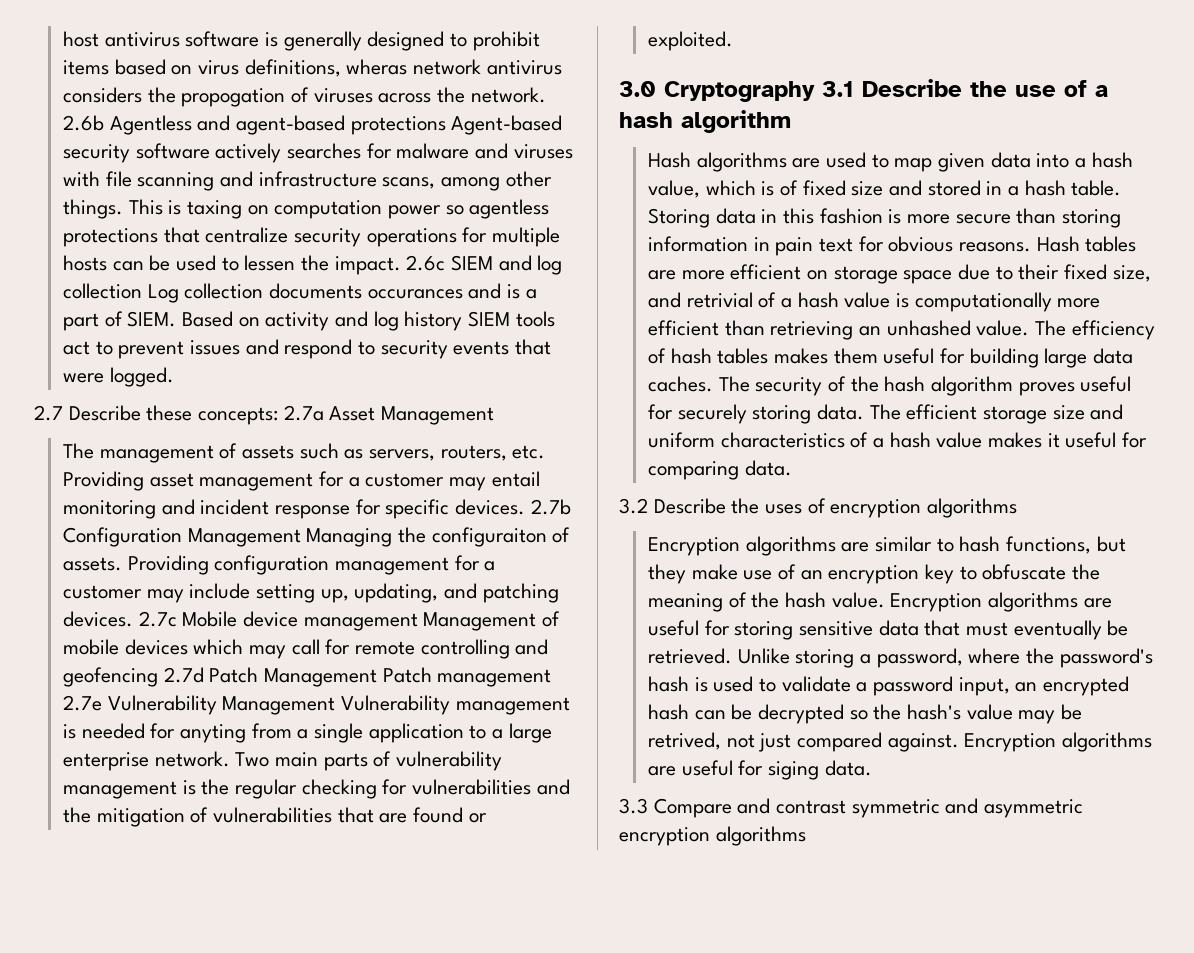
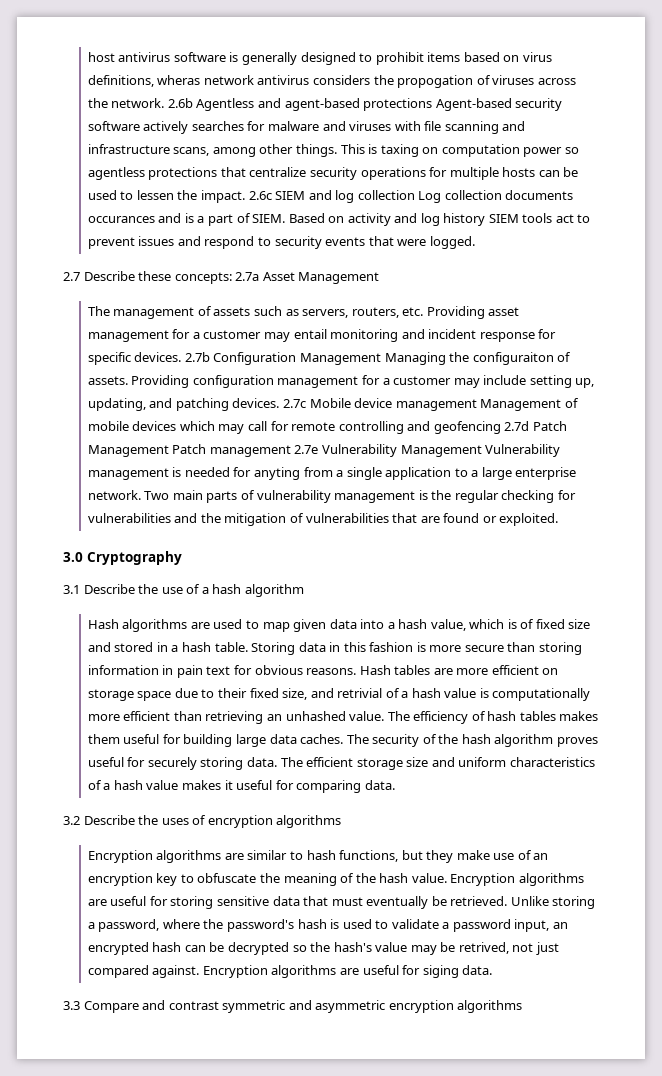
- 3.0 Cryptography 3.1 Describe the use of a hash algorithm
+ 3.0 Cryptography
+ 3.1 Describe the use of a hash algorithm

